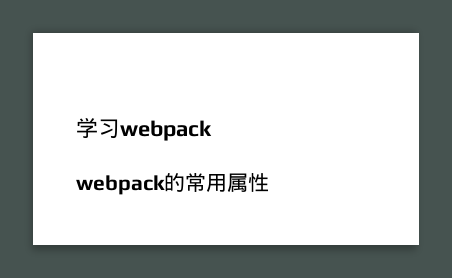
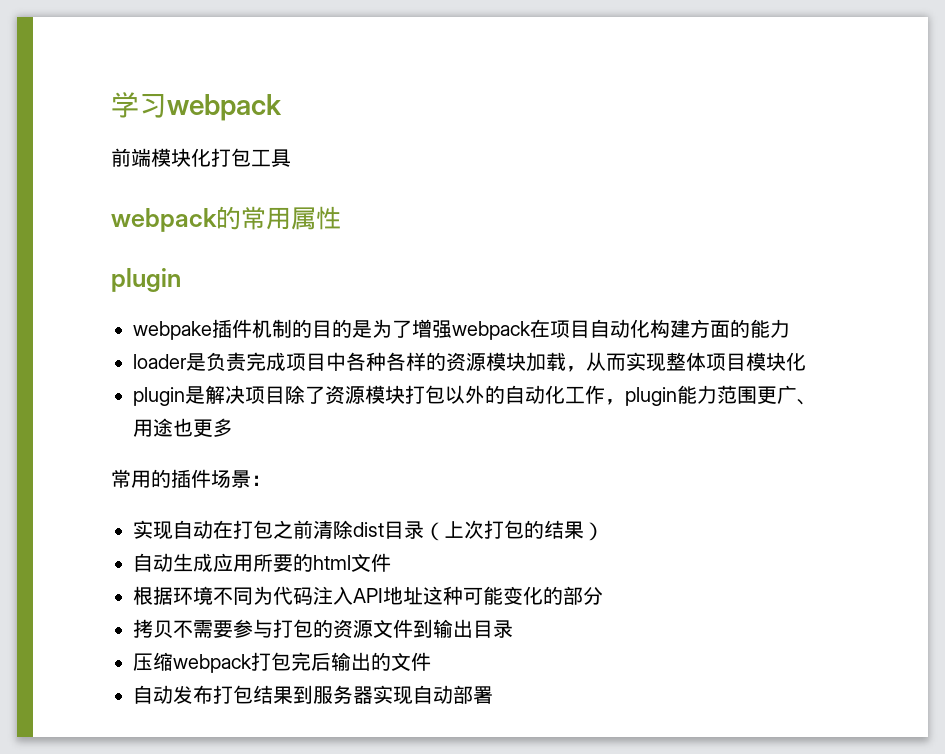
+ 前端模块化打包工具
  webpack的常用属性
+ plugin
+ webpake插件机制的目的是为了增强webpack在项目自动化构建方面的能力
+ loader是负责完成项目中各种各样的资源模块加载，从而实现整体项目模块化
+ plugin是解决项目除了资源模块打包以外的自动化工作，plugin能力范围更广、用途也更多
+ 常用的插件场景：
+ 实现自动在打包之前清除dist目录（上次打包的结果）
+ 自动生成应用所要的html文件
+ 根据环境不同为代码注入API地址这种可能变化的部分
+ 拷贝不需要参与打包的资源文件到输出目录
+ 压缩webpack打包完后输出的文件
+ 自动发布打包结果到服务器实现自动部署

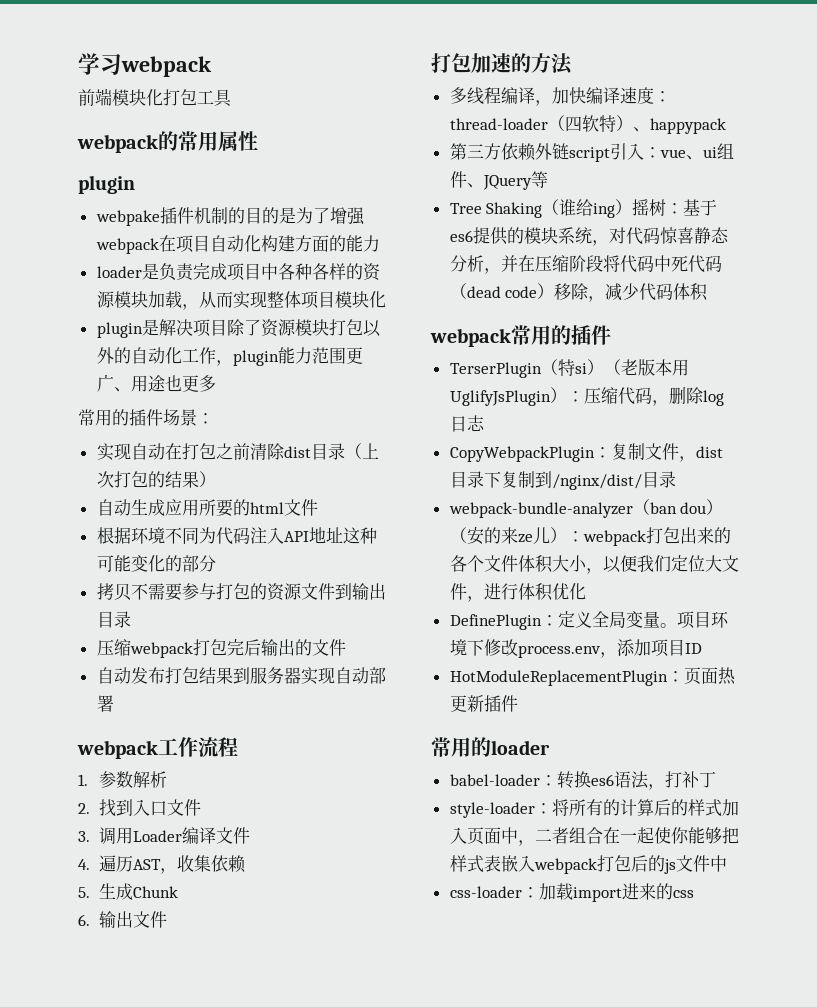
+ webpack工作流程
+ 1.参数解析
+ 2.找到入口文件
+ 3.调用Loader编译文件
+ 4.遍历AST，收集依赖
+ 5.生成Chunk
+ 6.输出文件
+ 打包加速的方法
+ 多线程编译，加快编译速度：thread-loader（四软特）、happypack
+ 第三方依赖外链script引入：vue、ui组件、JQuery等
+ Tree Shaking（谁给ing）摇树：基于es6提供的模块系统，对代码惊喜静态分析，并在压缩阶段将代码中死代码（dead code）移除，减少代码体积
+ webpack常用的插件
+ TerserPlugin（特si）（老版本用UglifyJsPlugin）：压缩代码，删除log日志
+ CopyWebpackPlugin：复制文件，dist目录下复制到/nginx/dist/目录
+ webpack-bundle-analyzer（ban dou）（安的来ze儿）：webpack打包出来的各个文件体积大小，以便我们定位大文件，进行体积优化
+ DefinePlugin：定义全局变量。项目环境下修改process.env，添加项目ID
+ HotModuleReplacementPlugin：页面热更新插件
+ 常用的loader
+ babel-loader：转换es6语法，打补丁
+ style-loader：将所有的计算后的样式加入页面中，二者组合在一起使你能够把样式表嵌入webpack打包后的js文件中
+ css-loader：加载import进来的css

